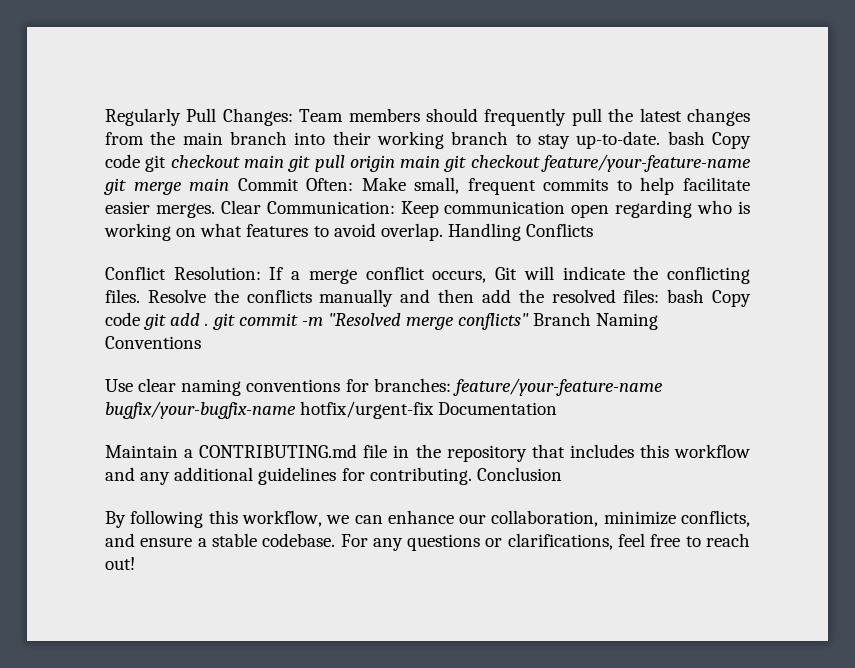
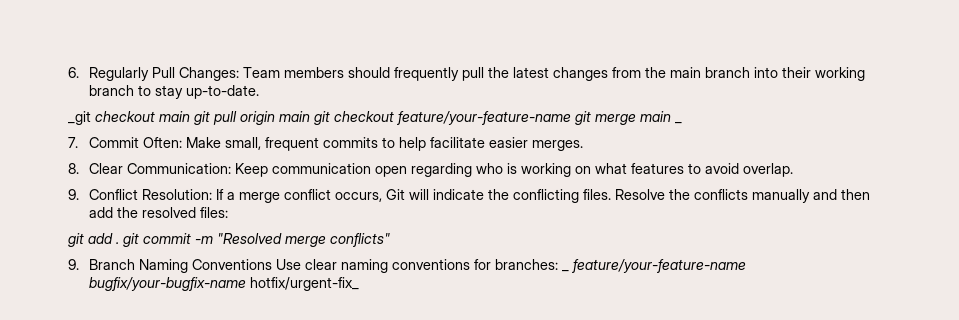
- Regularly Pull Changes:
+ 6. Regularly Pull Changes:
- Team members should frequently pull the latest changes from the main branch into their working branch to stay up-to-date. bash Copy code git checkout main git pull origin main git checkout feature/your-feature-name git merge main Commit Often:
+ Team members should frequently pull the latest changes from the main branch into their working branch to stay up-to-date.
+ _git checkout main git pull origin main git checkout feature/your-feature-name git merge main _
+ 7. Commit Often:
- Make small, frequent commits to help facilitate easier merges. Clear Communication:
+ Make small, frequent commits to help facilitate easier merges.
+ 8. Clear Communication:
- Keep communication open regarding who is working on what features to avoid overlap. Handling Conflicts
- Conflict Resolution:
+ Keep communication open regarding who is working on what features to avoid overlap.
+ 9. Conflict Resolution:
- Resolve the conflicts manually and then add the resolved files: bash Copy code git add . git commit -m "Resolved merge conflicts" Branch Naming Conventions
- Use clear naming conventions for branches: feature/your-feature-name bugfix/your-bugfix-name hotfix/urgent-fix Documentation
- Maintain a CONTRIBUTING.md file in the repository that includes this workflow and any additional guidelines for contributing. Conclusion
- By following this workflow, we can enhance our collaboration, minimize conflicts, and ensure a stable codebase. For any questions or clarifications, feel free to reach out!
+ Resolve the conflicts manually and then add the resolved files:
+ git add . git commit -m "Resolved merge conflicts"
+ 9. Branch Naming Conventions Use clear naming conventions for branches: _ feature/your-feature-name bugfix/your-bugfix-name hotfix/urgent-fix_

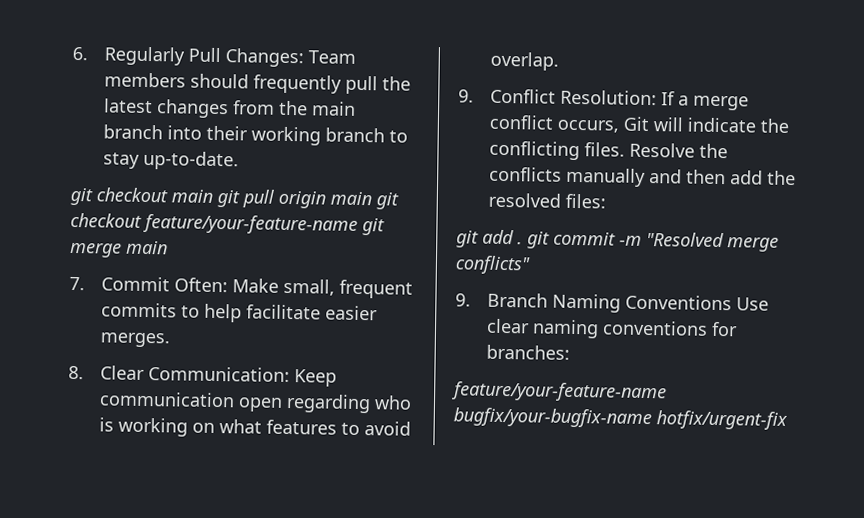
- _git checkout main git pull origin main git checkout feature/your-feature-name git merge main _
+ git checkout main git pull origin main git checkout feature/your-feature-name git merge main
- 9. Branch Naming Conventions Use clear naming conventions for branches: _ feature/your-feature-name bugfix/your-bugfix-name hotfix/urgent-fix_
+ 9. Branch Naming Conventions Use clear naming conventions for branches:
+ feature/your-feature-name bugfix/your-bugfix-name hotfix/urgent-fix

